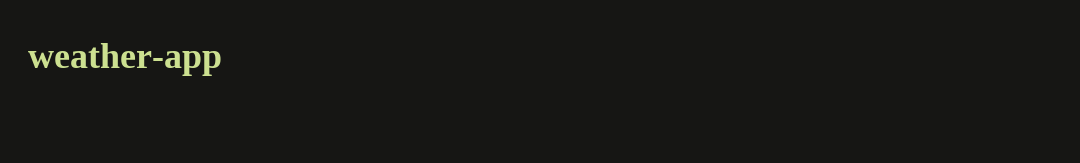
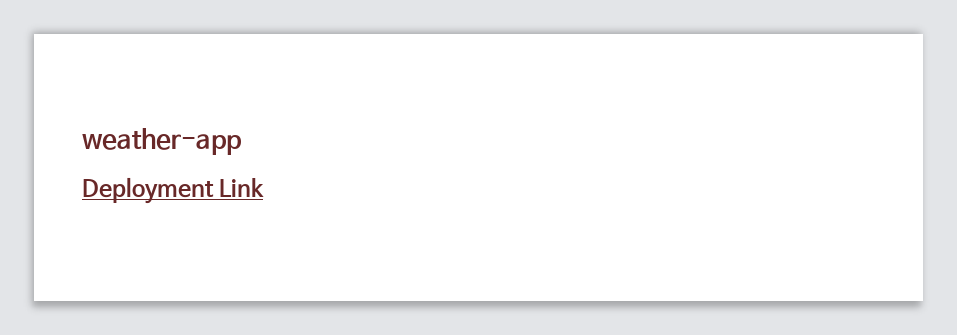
+ Deployment Link

